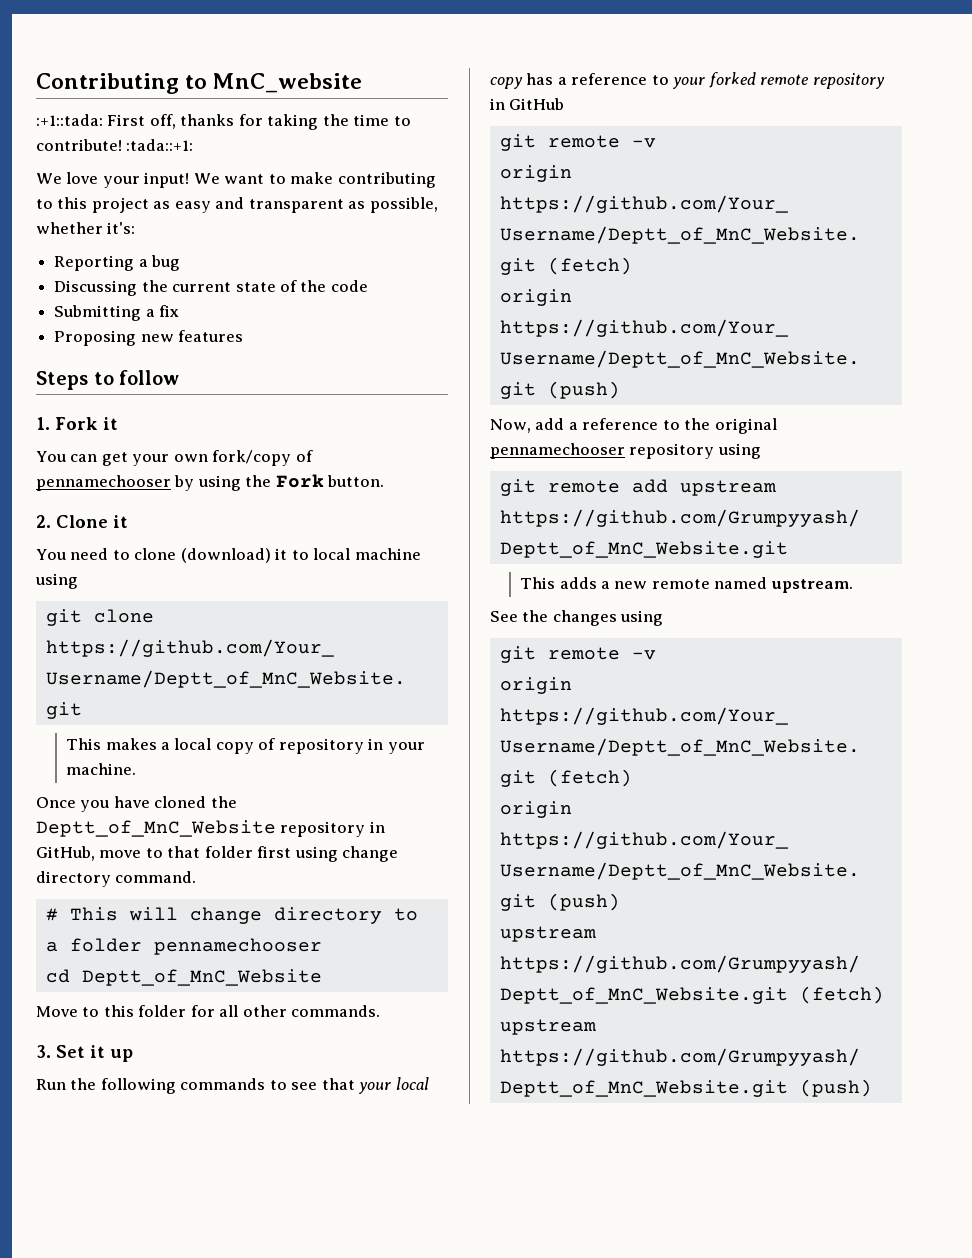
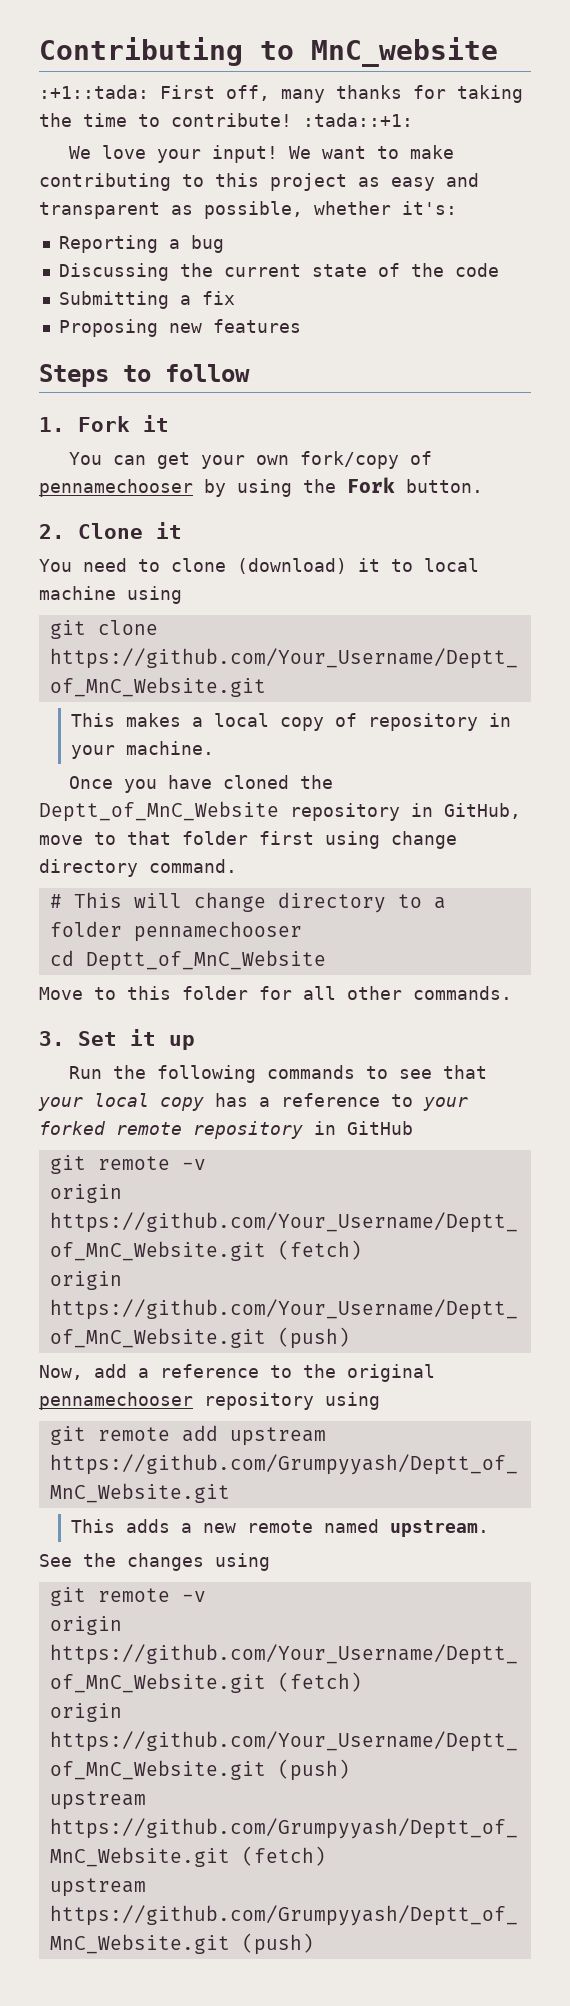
- :+1::tada: First off, thanks for taking the time to contribute! :tada::+1:
+ :+1::tada: First off, many thanks for taking the time to contribute! :tada::+1:

